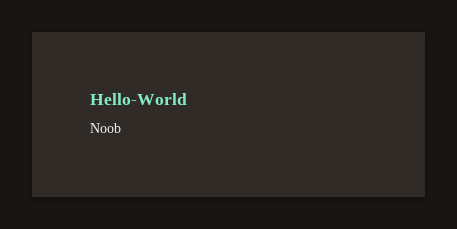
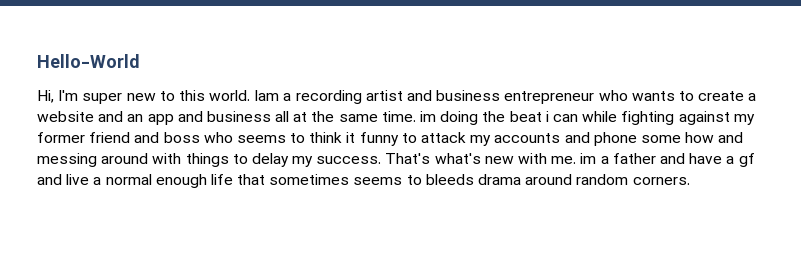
- Noob
+ Hi, I'm super new to this world. Iam a recording artist and business entrepreneur who wants to create a website and an app and business all at the same time. im doing the beat i can while fighting against my former friend and boss who seems to think it funny to attack my accounts and phone some how and messing around with things to delay my success. That's what's new with me. im a father and have a gf and live a normal enough life that sometimes seems to bleeds drama around random corners.

